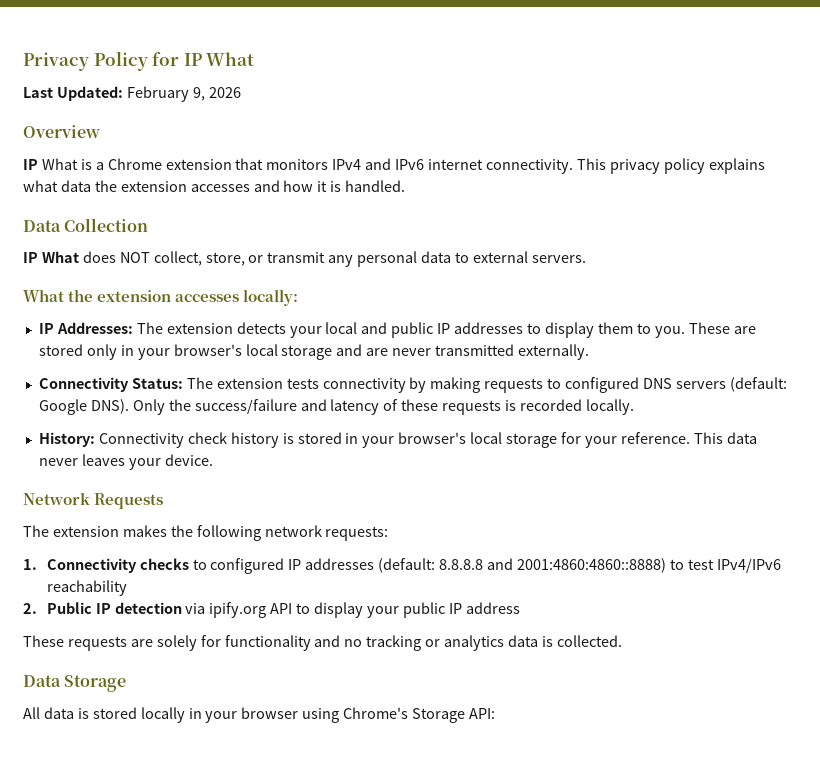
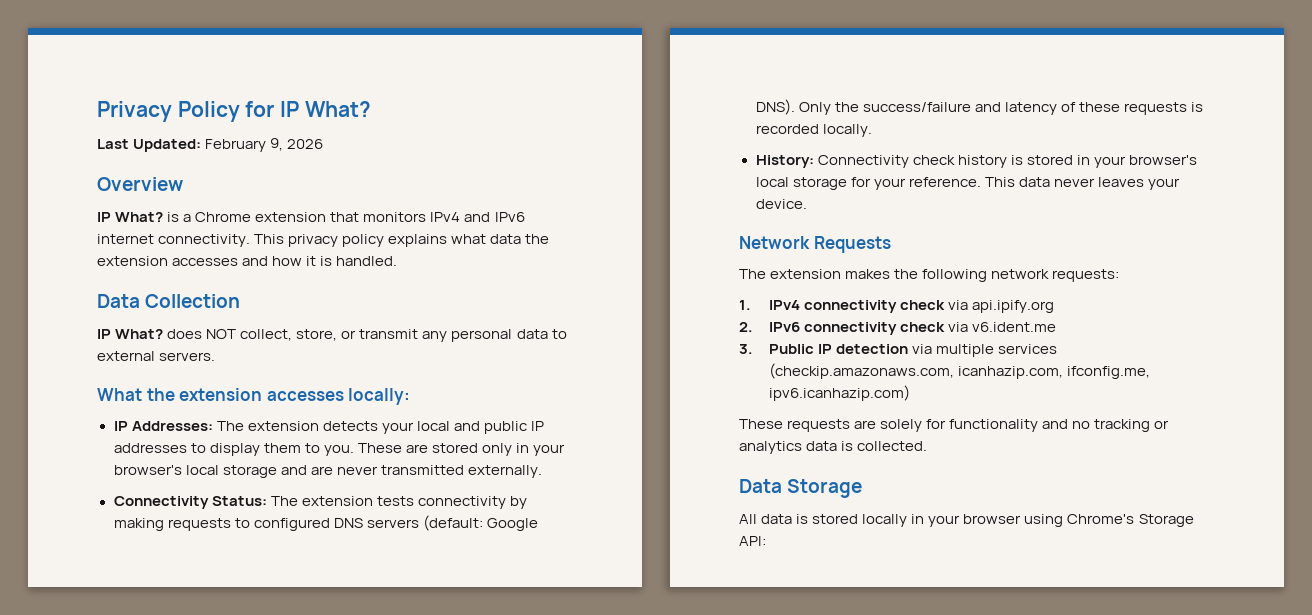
- Privacy Policy for IP What
+ Privacy Policy for IP What?
- IP What is a Chrome extension that monitors IPv4 and IPv6 internet connectivity.
+ IP What? is a Chrome extension that monitors IPv4 and IPv6 internet connectivity.
- IP What does NOT collect, store, or transmit any personal data to external servers.
+ IP What? does NOT collect, store, or transmit any personal data to external servers.
- 1. Connectivity checks to configured IP addresses (default: 8.8.8.8 and 2001:4860:4860::8888) to test IPv4/IPv6 reachability
- 2. Public IP detection via ipify.org API to display your public IP address
+ 1. IPv4 connectivity check via api.ipify.org
+ 2. IPv6 connectivity check via v6.ident.me
+ 3. Public IP detection via multiple services (checkip.amazonaws.com, icanhazip.com, ifconfig.me, ipv6.icanhazip.com)

